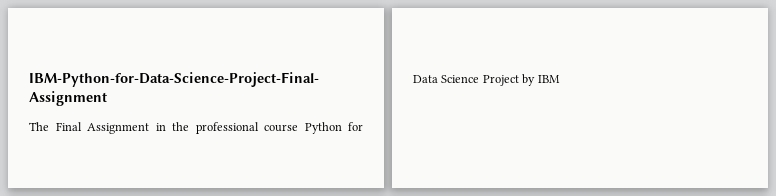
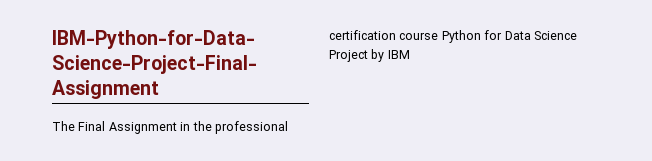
- The Final Assignment in the professional course Python for Data Science Project by IBM
+ The Final Assignment in the professional certification course Python for Data Science Project by IBM

